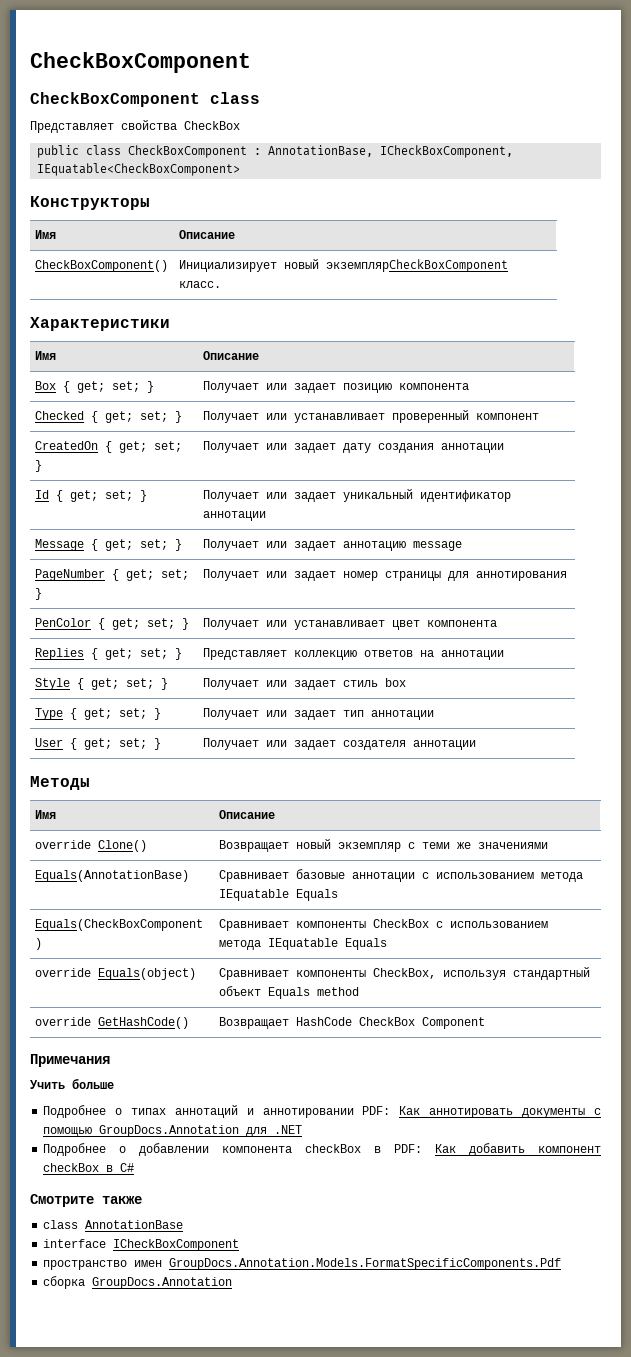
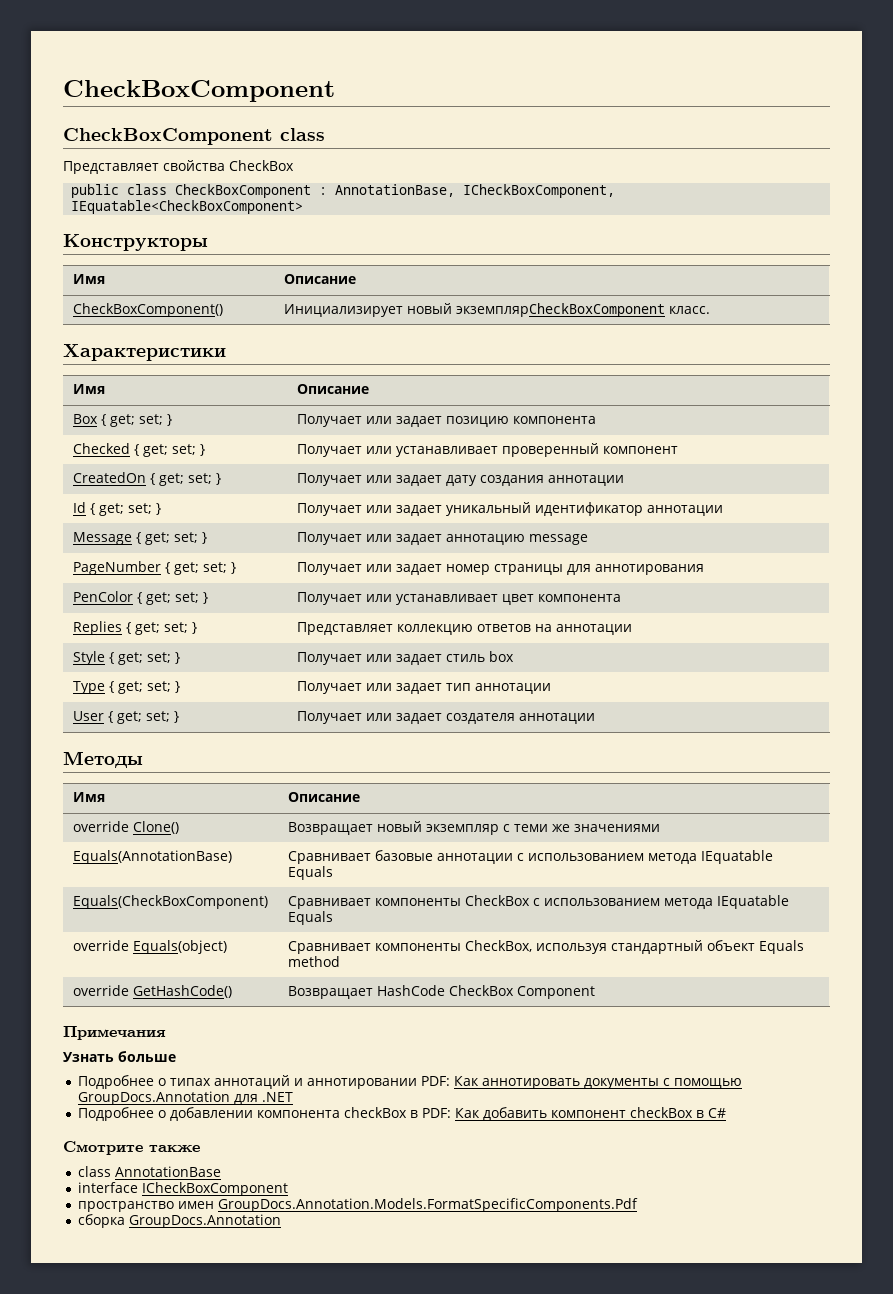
- Учить больше
+ Узнать больше

